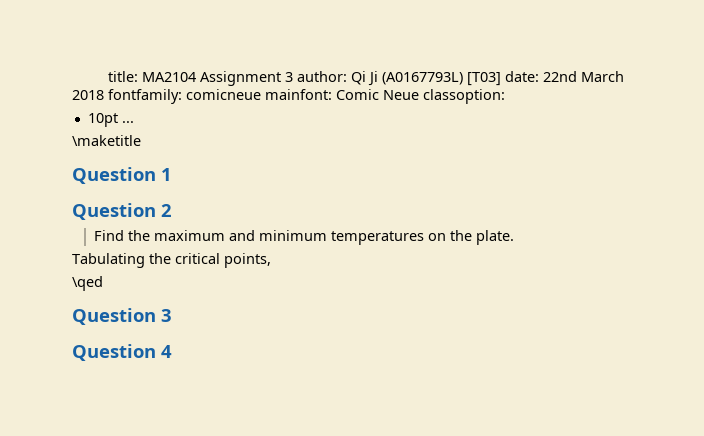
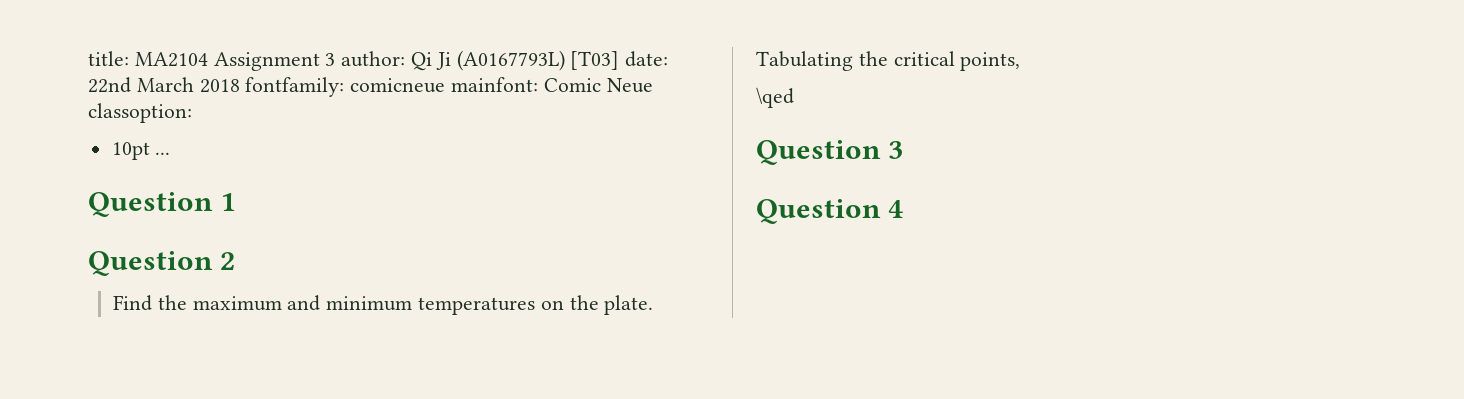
- \maketitle

